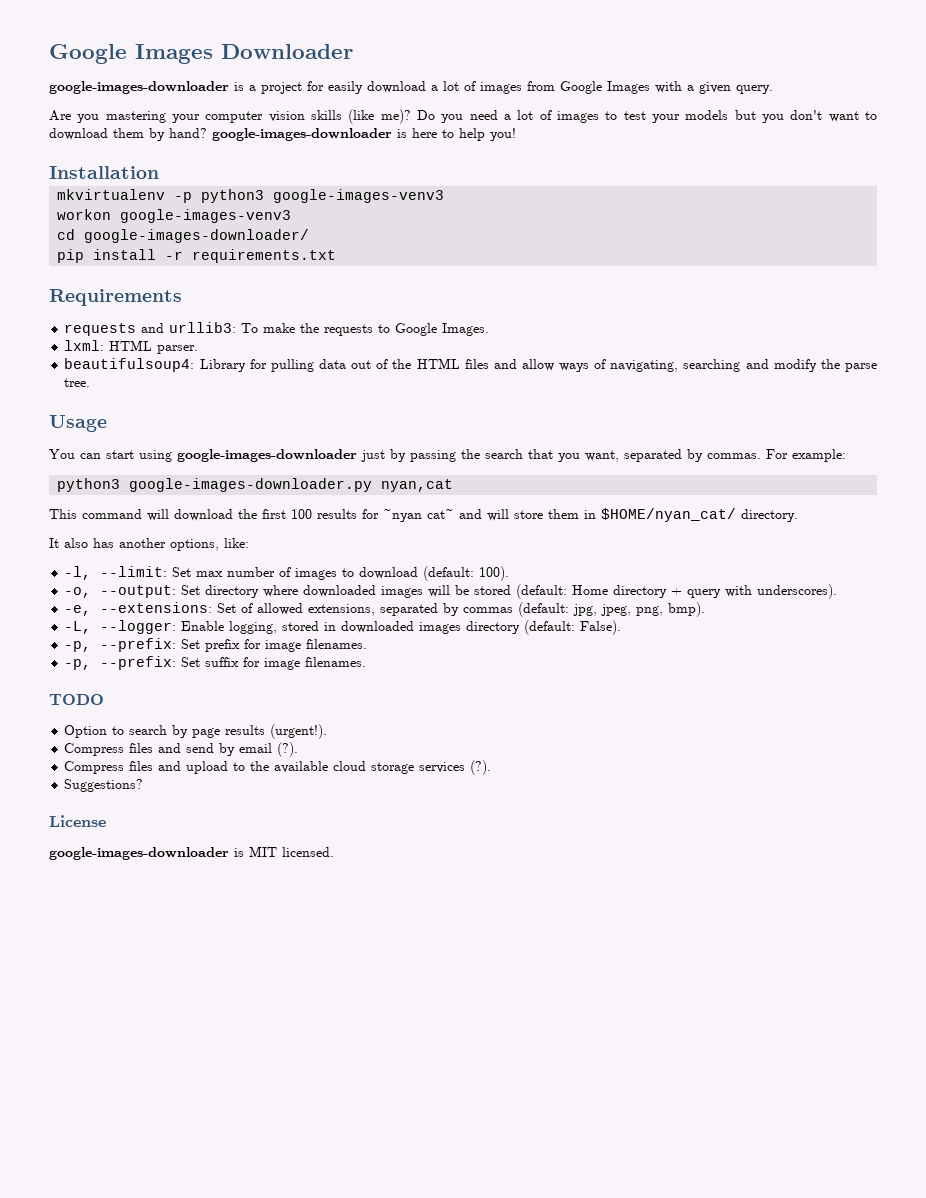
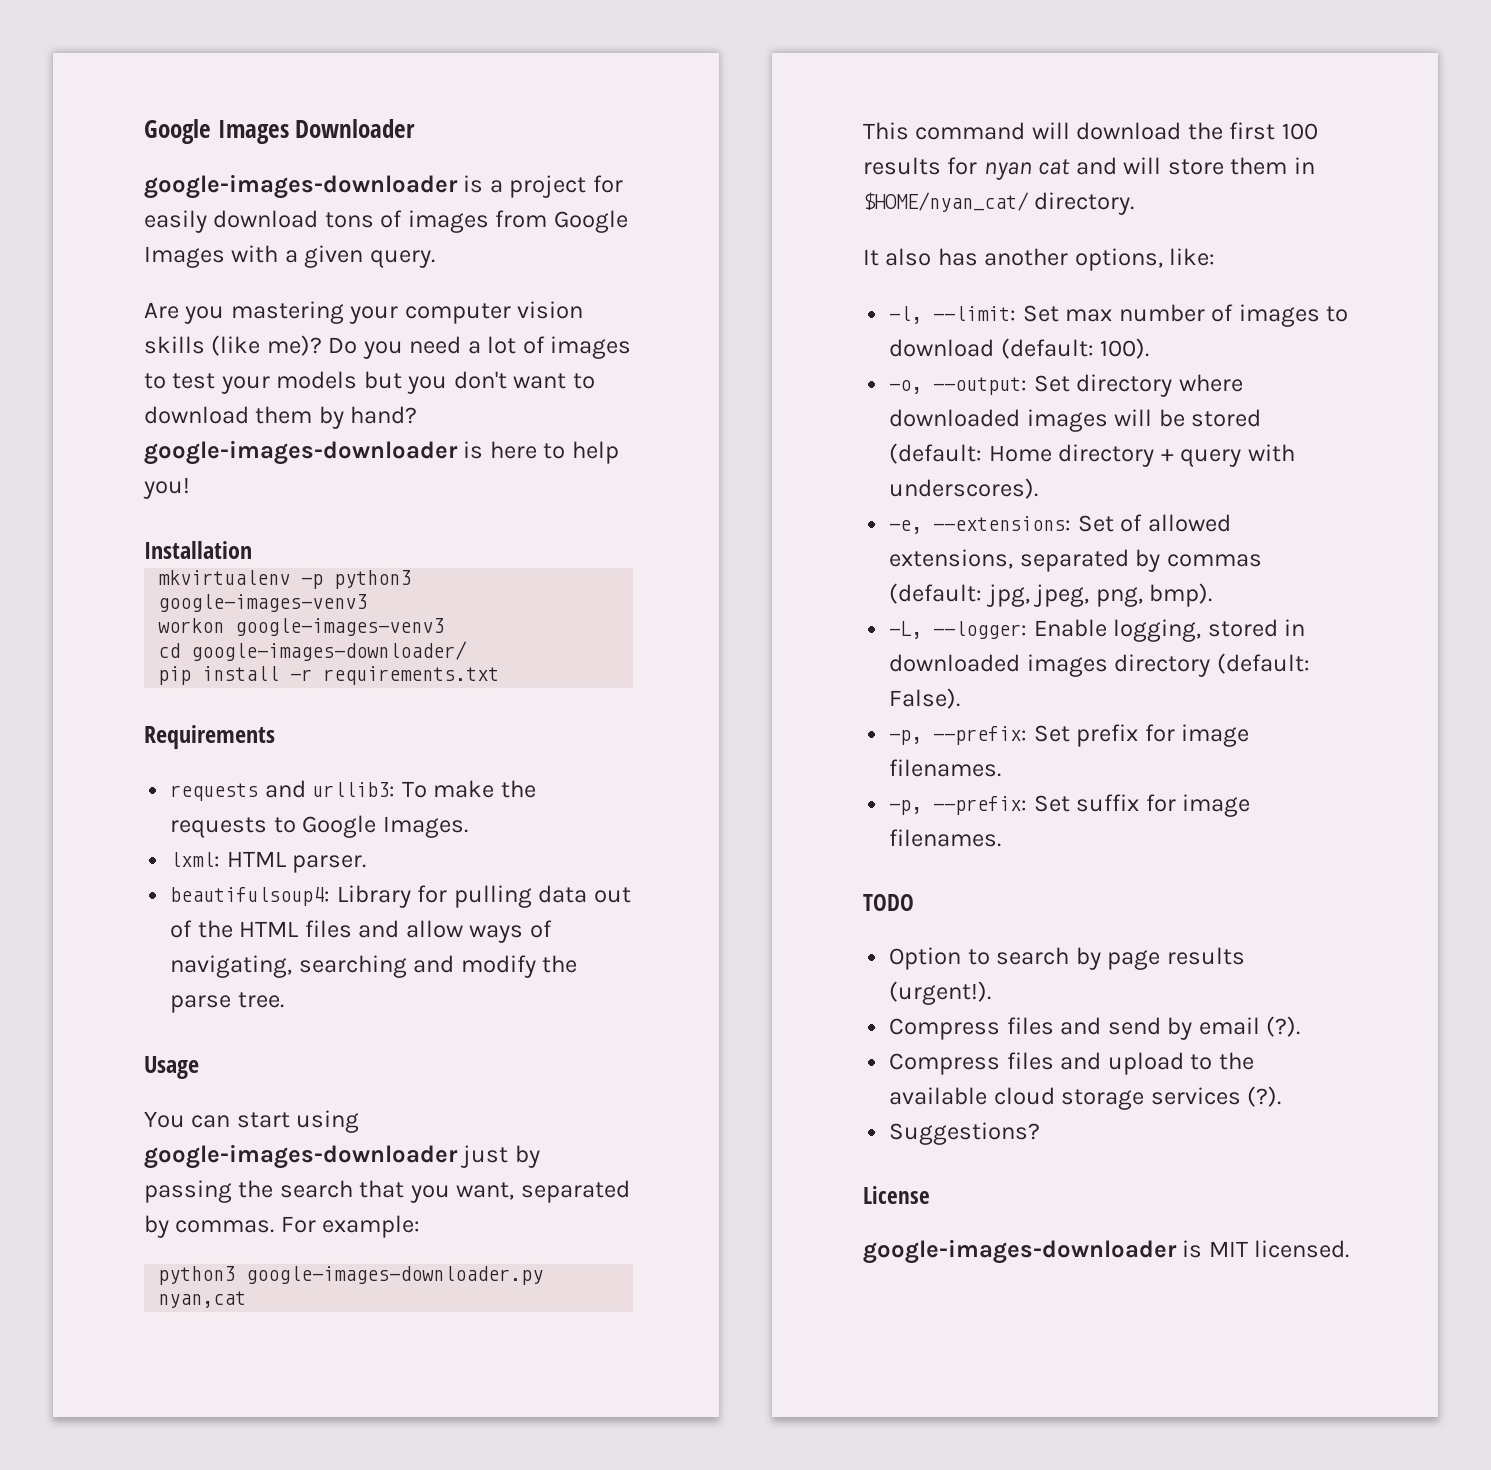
- google-images-downloader is a project for easily download a lot of images from Google Images with a given query.
+ google-images-downloader is a project for easily download tons of images from Google Images with a given query.
- This command will download the first 100 results for ~nyan cat~ and will store them in $HOME/nyan_cat/ directory.
+ This command will download the first 100 results for nyan cat and will store them in $HOME/nyan_cat/ directory.

